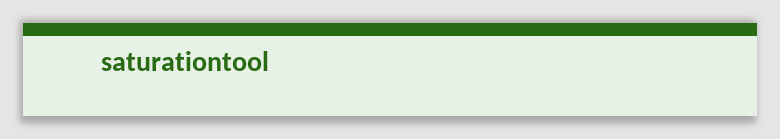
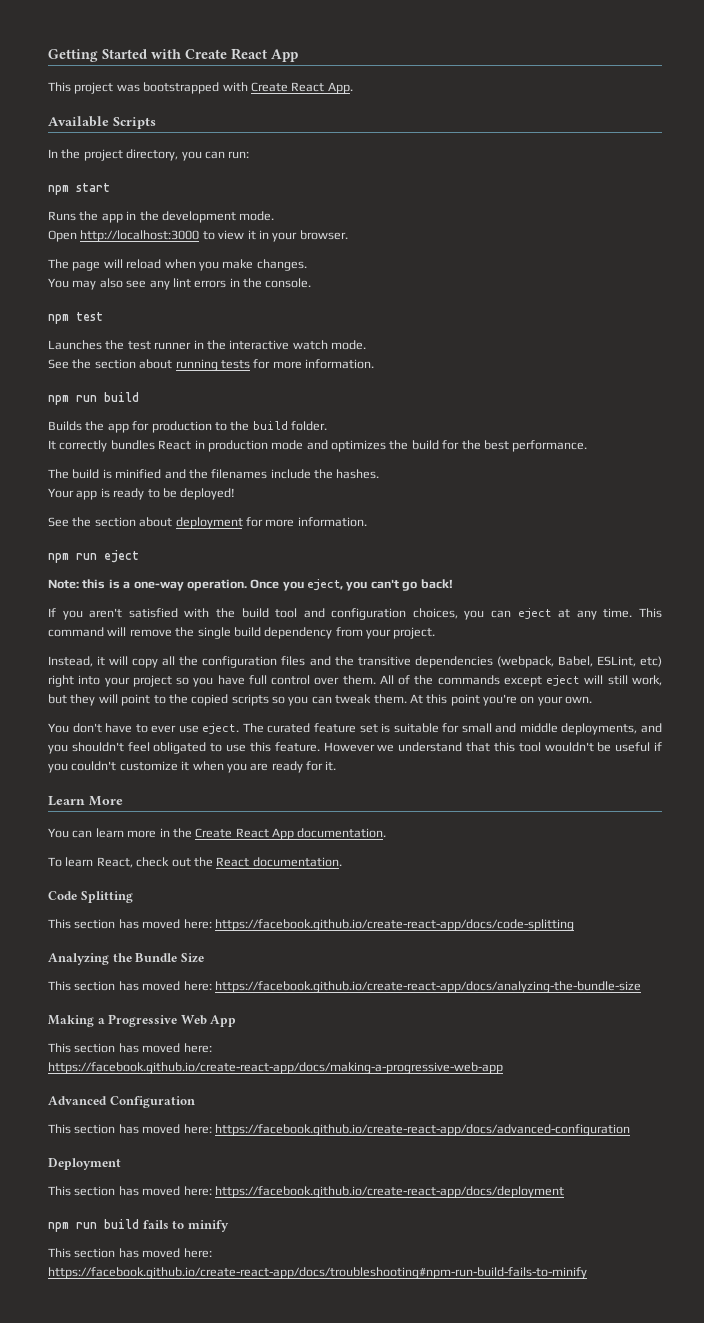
- saturationtool
+ Getting Started with Create React App
+ This project was bootstrapped with Create React App.
+ Available Scripts
+ In the project directory, you can run:
+ npm start
+ Runs the app in the development mode.
+ Open http://localhost:3000 to view it in your browser.
+ The page will reload when you make changes.
+ You may also see any lint errors in the console.
+ npm test
+ Launches the test runner in the interactive watch mode.
+ See the section about running tests for more information.
+ npm run build
+ Builds the app for production to the build folder.
+ It correctly bundles React in production mode and optimizes the build for the best performance.
+ The build is minified and the filenames include the hashes.
+ Your app is ready to be deployed!
+ See the section about deployment for more information.
+ npm run eject
+ Note: this is a one-way operation. Once you eject, you can't go back!
+ If you aren't satisfied with the build tool and configuration choices, you can eject at any time. This command will remove the single build dependency from your project.
+ Instead, it will copy all the configuration files and the transitive dependencies (webpack, Babel, ESLint, etc) right into your project so you have full control over them. All of the commands except eject will still work, but they will point to the copied scripts so you can tweak them. At this point you're on your own.
+ You don't have to ever use eject. The curated feature set is suitable for small and middle deployments, and you shouldn't feel obligated to use this feature. However we understand that this tool wouldn't be useful if you couldn't customize it when you are ready for it.
+ Learn More
+ You can learn more in the Create React App documentation.
+ To learn React, check out the React documentation.
+ Code Splitting
+ This section has moved here: https://facebook.github.io/create-react-app/docs/code-splitting
+ Analyzing the Bundle Size
+ This section has moved here: https://facebook.github.io/create-react-app/docs/analyzing-the-bundle-size
+ Making a Progressive Web App
+ This section has moved here: https://facebook.github.io/create-react-app/docs/making-a-progressive-web-app
+ Advanced Configuration
+ This section has moved here: https://facebook.github.io/create-react-app/docs/advanced-configuration
+ Deployment
+ This section has moved here: https://facebook.github.io/create-react-app/docs/deployment
+ npm run build fails to minify
+ This section has moved here: https://facebook.github.io/create-react-app/docs/troubleshooting#npm-run-build-fails-to-minify

